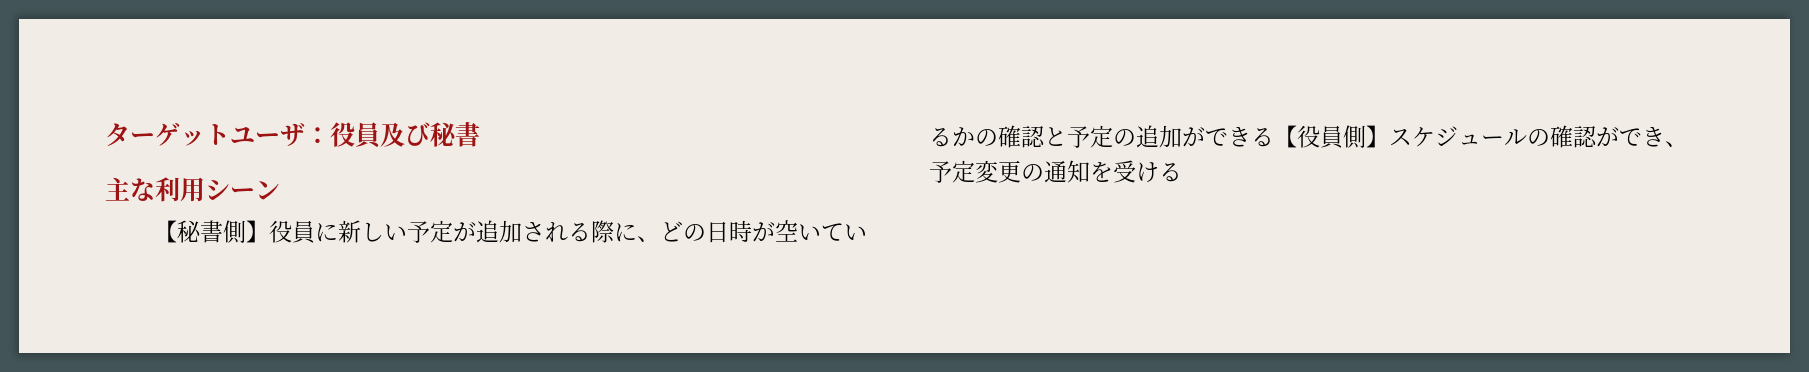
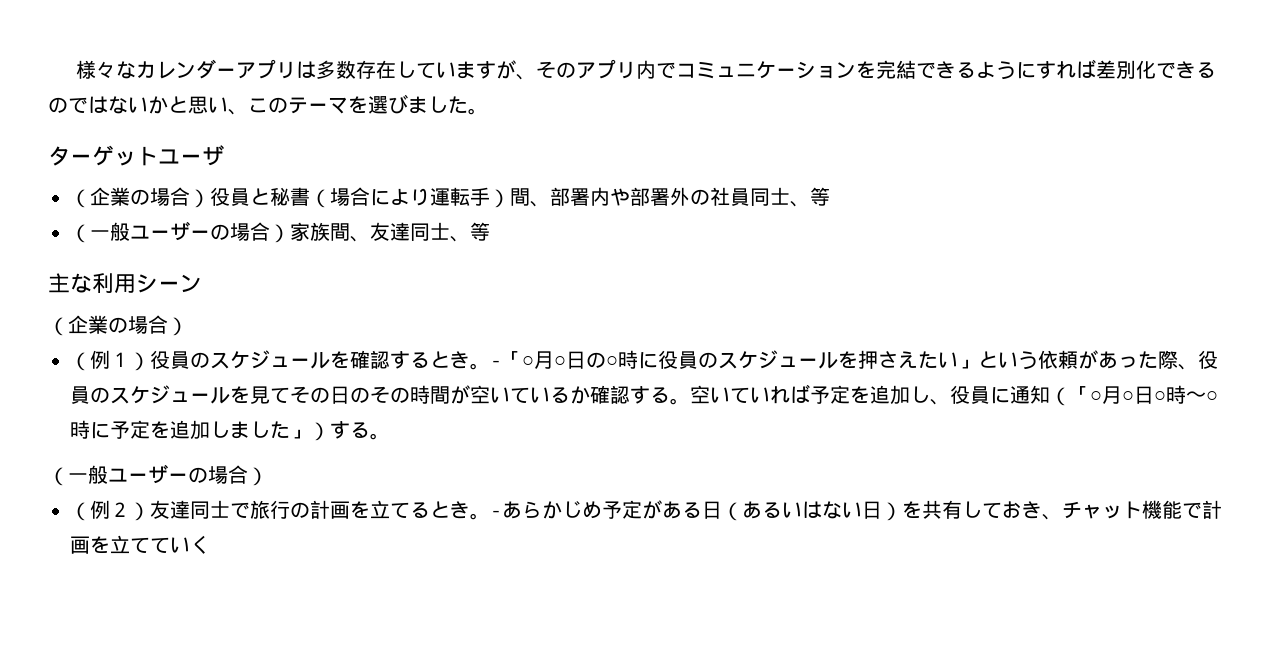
- ターゲットユーザ：役員及び秘書
+ 様々なカレンダーアプリは多数存在していますが、そのアプリ内でコミュニケーションを完結できるようにすれば差別化できるのではないかと思い、このテーマを選びました。
+ ターゲットユーザ
+ （企業の場合）役員と秘書（場合により運転手）間、部署内や部署外の社員同士、等
+ （一般ユーザーの場合）家族間、友達同士、等
  主な利用シーン
- 【秘書側】役員に新しい予定が追加される際に、どの日時が空いているかの確認と予定の追加ができる【役員側】スケジュールの確認ができ、予定変更の通知を受ける
+ （企業の場合）
+ （例１）役員のスケジュールを確認するとき。-「○月○日の○時に役員のスケジュールを押さえたい」という依頼があった際、役員のスケジュールを見てその日のその時間が空いているか確認する。空いていれば予定を追加し、役員に通知（「○月○日○時〜○時に予定を追加しました」）する。
+ （一般ユーザーの場合）
+ （例２）友達同士で旅行の計画を立てるとき。-あらかじめ予定がある日（あるいはない日）を共有しておき、チャット機能で計画を立てていく

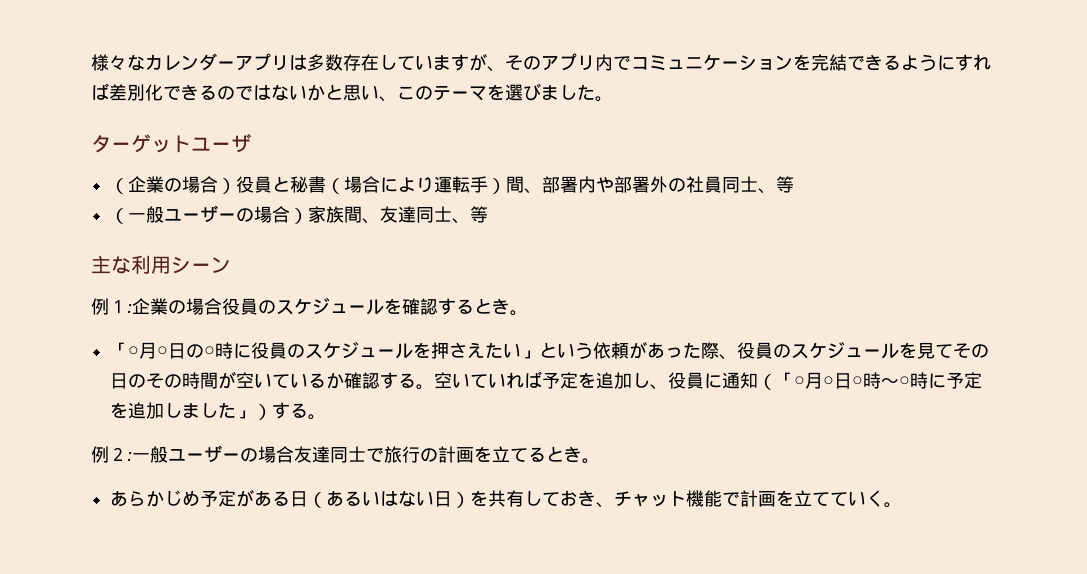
  主な利用シーン
- （企業の場合）
- （例１）役員のスケジュールを確認するとき。-「○月○日の○時に役員のスケジュールを押さえたい」という依頼があった際、役員のスケジュールを見てその日のその時間が空いているか確認する。
+ 例１:企業の場合役員のスケジュールを確認するとき。
+ 「○月○日の○時に役員のスケジュールを押さえたい」という依頼があった際、役員のスケジュールを見てその日のその時間が空いているか確認する。
  空いていれば予定を追加し、役員に通知（「○月○日○時〜○時に予定を追加しました」）する。
- （一般ユーザーの場合）
- （例２）友達同士で旅行の計画を立てるとき。-あらかじめ予定がある日（あるいはない日）を共有しておき、チャット機能で計画を立てていく
+ 例２:一般ユーザーの場合友達同士で旅行の計画を立てるとき。
+ あらかじめ予定がある日（あるいはない日）を共有しておき、チャット機能で計画を立てていく。

